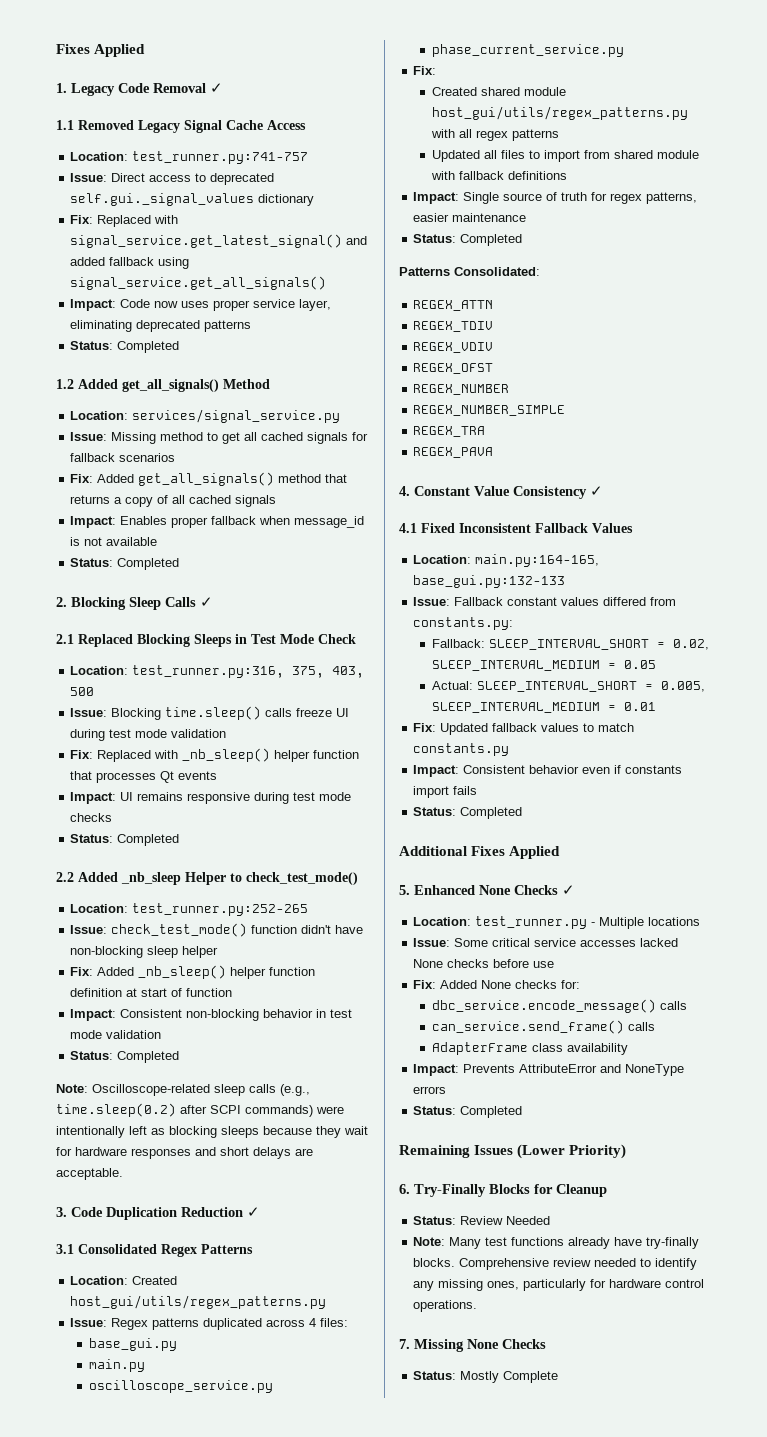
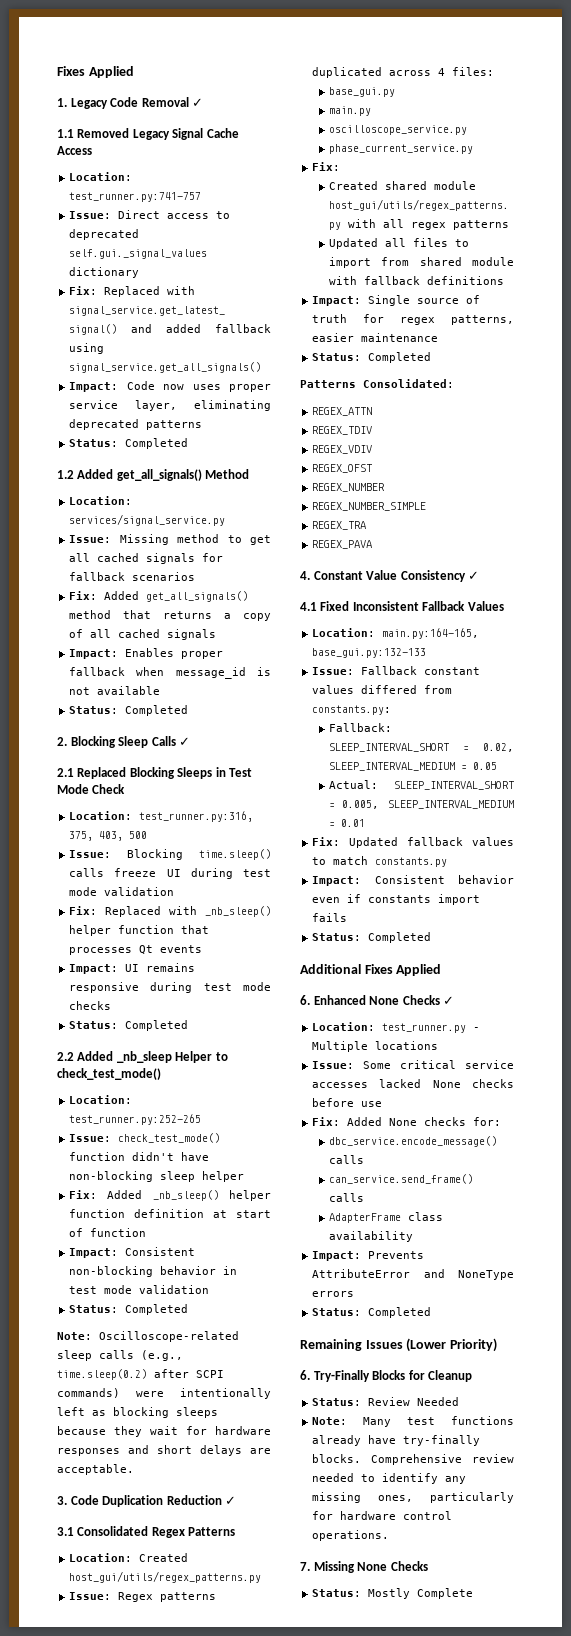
- 5. Enhanced None Checks ✓
+ 6. Enhanced None Checks ✓

